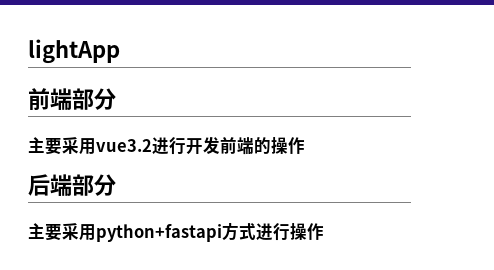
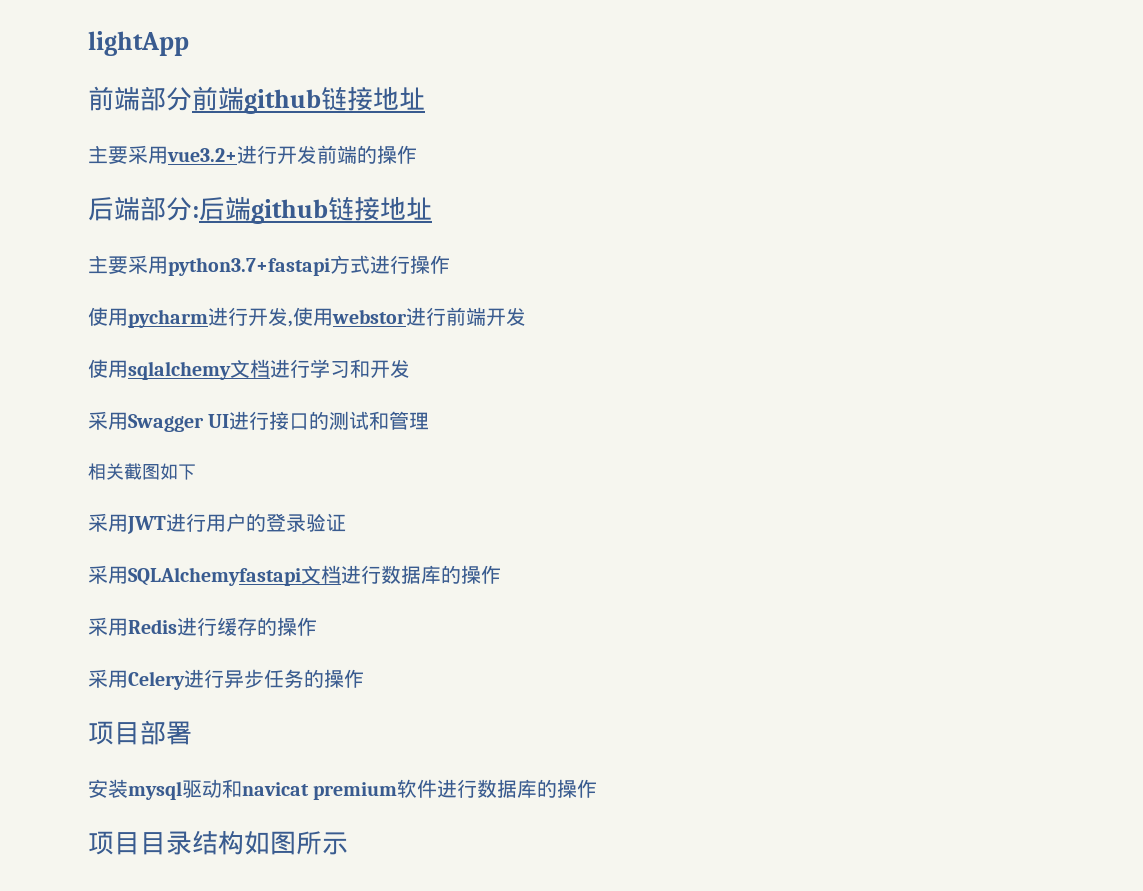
- 前端部分
- 主要采用vue3.2进行开发前端的操作
+ 前端部分前端github链接地址
+ 主要采用vue3.2+进行开发前端的操作
- 后端部分
- 主要采用python+fastapi方式进行操作
+ 后端部分:后端github链接地址
+ 主要采用python3.7+fastapi方式进行操作
+ 使用pycharm进行开发,使用webstor进行前端开发
+ 使用sqlalchemy文档进行学习和开发
+ 采用Swagger UI进行接口的测试和管理
+ 相关截图如下
+ 采用JWT进行用户的登录验证
+ 采用SQLAlchemyfastapi文档进行数据库的操作
+ 采用Redis进行缓存的操作
+ 采用Celery进行异步任务的操作
+ 项目部署
+ 安装mysql驱动和navicat premium软件进行数据库的操作
+ 项目目录结构如图所示

